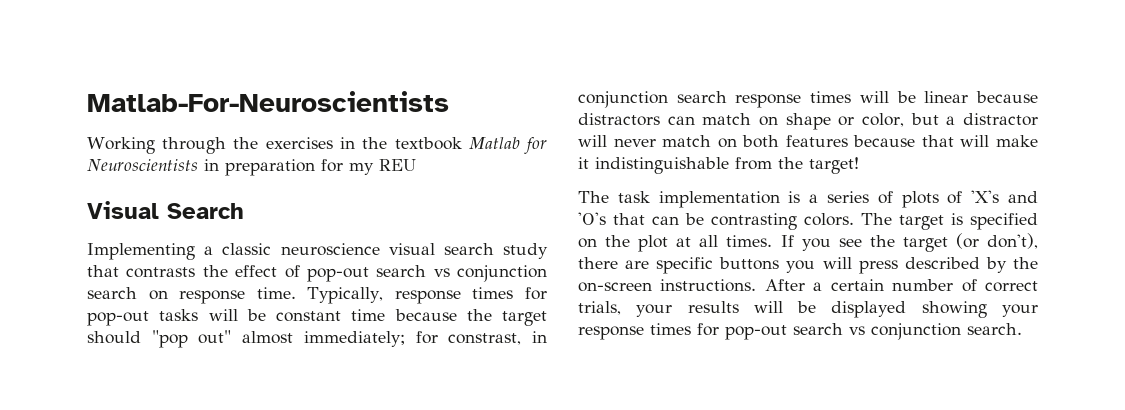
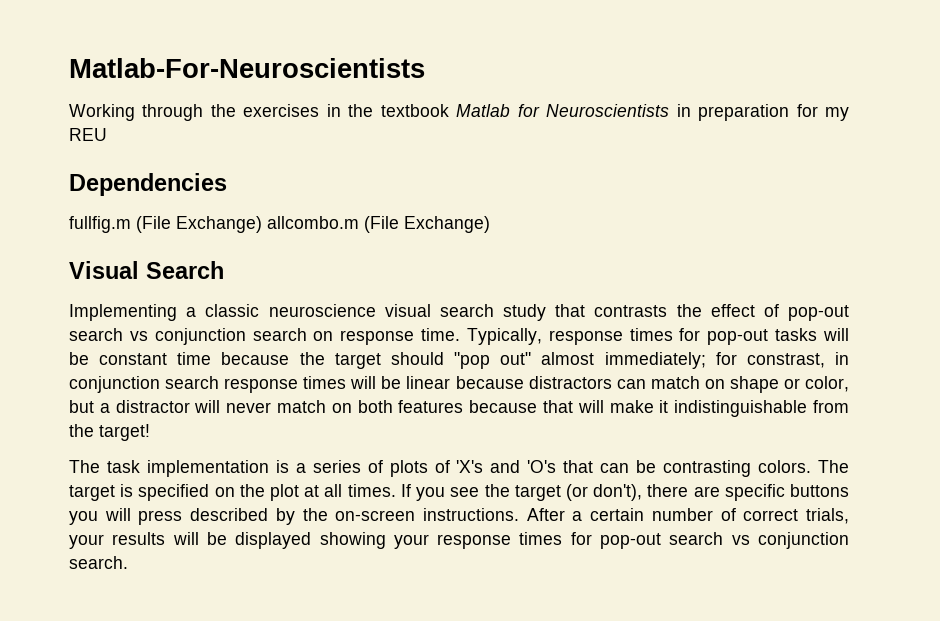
+ Dependencies
+ fullfig.m (File Exchange) allcombo.m (File Exchange)

